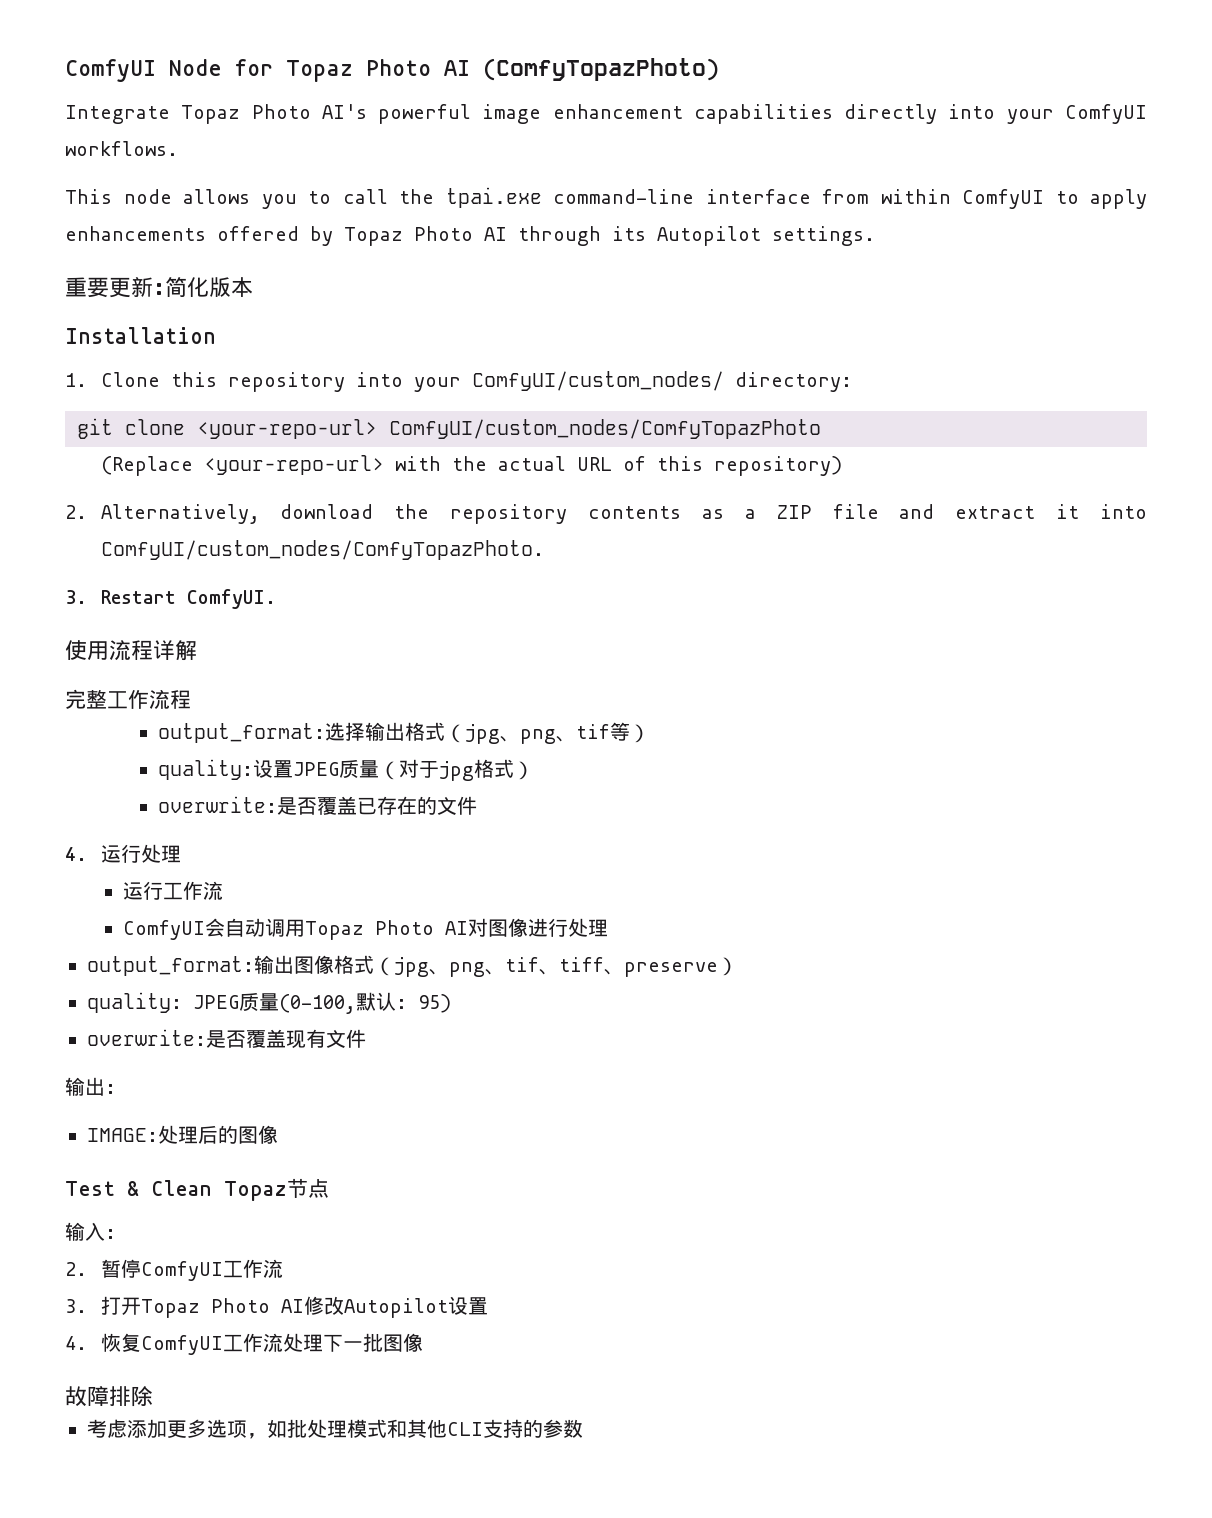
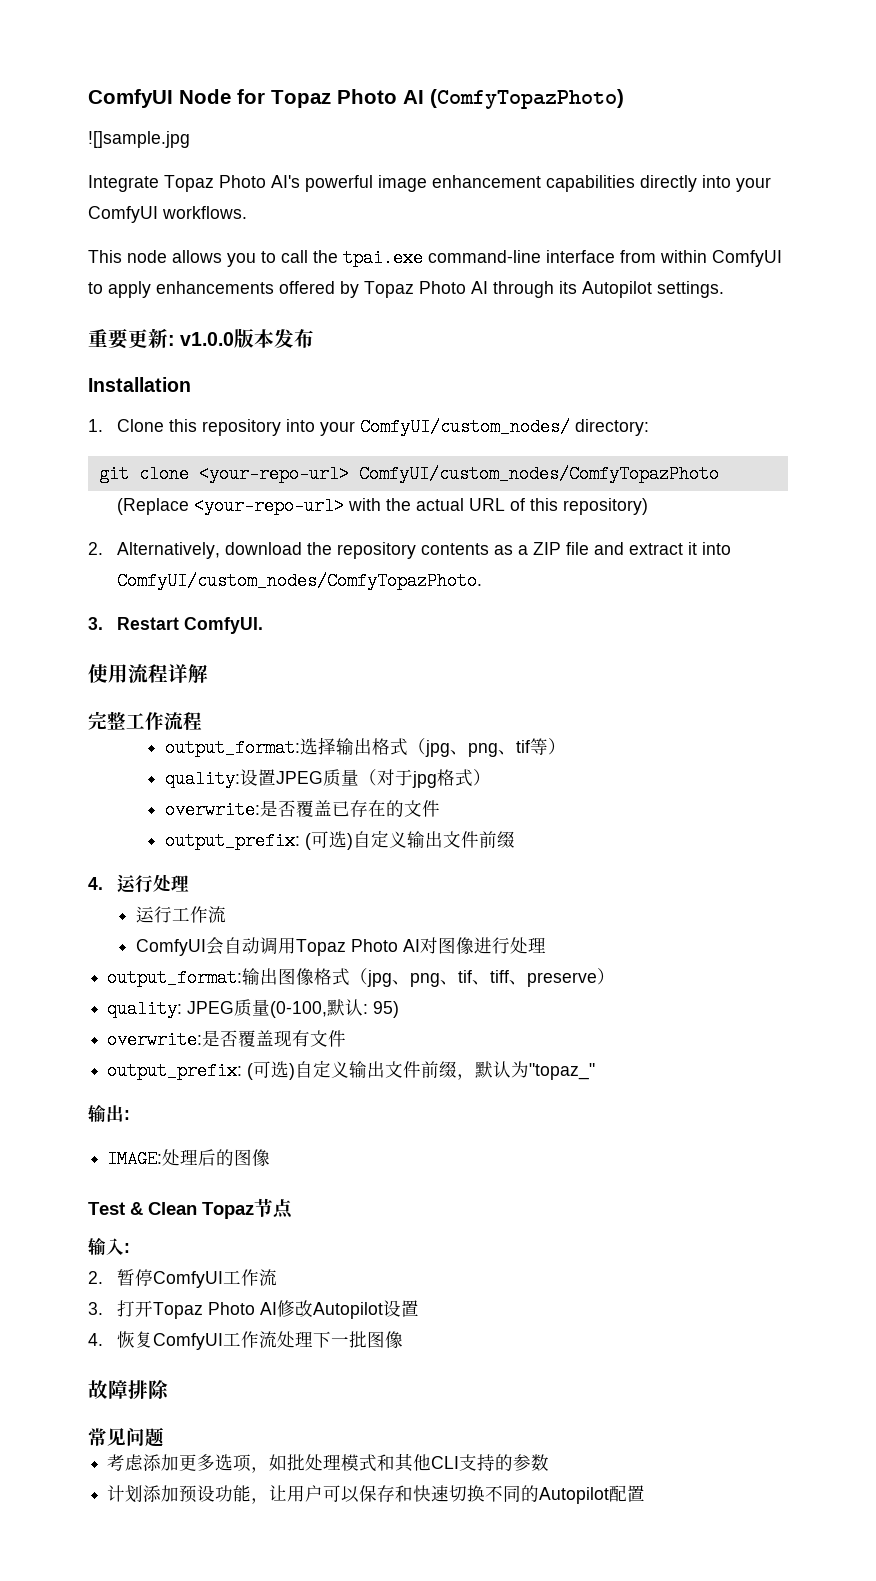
+ ![]sample.jpg
- 重要更新:简化版本
+ 重要更新: v1.0.0版本发布
  overwrite:是否覆盖已存在的文件
+ output_prefix: (可选)自定义输出文件前缀
+ output_prefix: (可选)自定义输出文件前缀，默认为"topaz_"
+ 常见问题
+ 计划添加预设功能，让用户可以保存和快速切换不同的Autopilot配置

